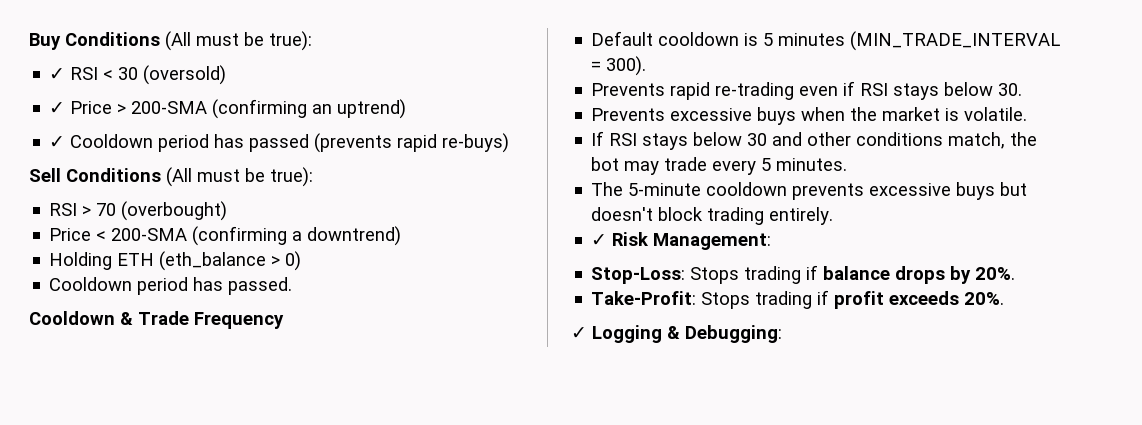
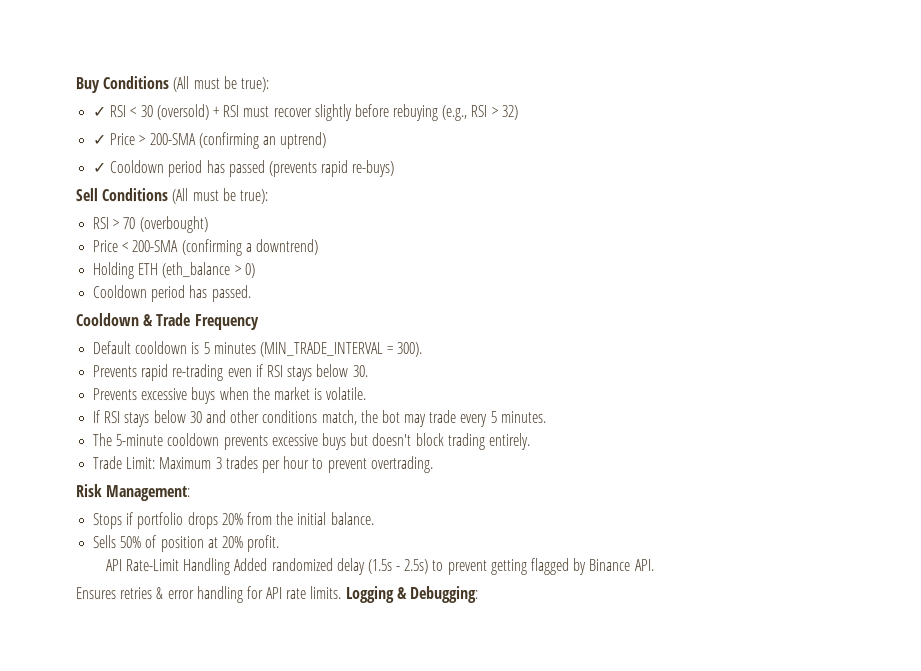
- ✓ RSI < 30 (oversold)
+ ✓ RSI < 30 (oversold) + RSI must recover slightly before rebuying (e.g., RSI > 32)
- ✓ Risk Management:
- Stop-Loss: Stops trading if balance drops by 20%.
- Take-Profit: Stops trading if profit exceeds 20%.
- ✓ Logging & Debugging:
+ Trade Limit: Maximum 3 trades per hour to prevent overtrading.
+ Risk Management:
+ Stops if portfolio drops 20% from the initial balance.
+ Sells 50% of position at 20% profit.
+ API Rate-Limit Handling Added randomized delay (1.5s - 2.5s) to prevent getting flagged by Binance API.
+ Ensures retries & error handling for API rate limits. Logging & Debugging:

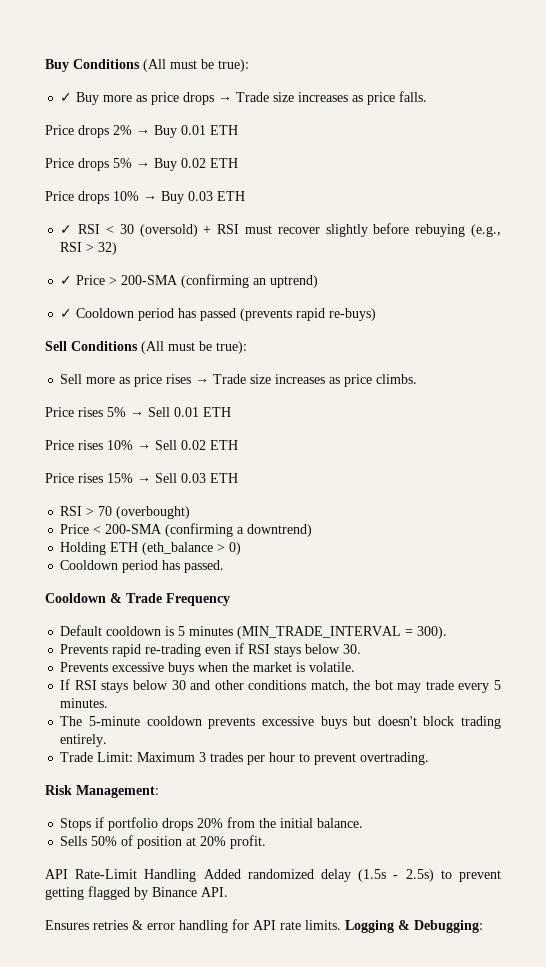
+ ✓ Buy more as price drops → Trade size increases as price falls.
+ Price drops 2% → Buy 0.01 ETH
+ Price drops 5% → Buy 0.02 ETH
+ Price drops 10% → Buy 0.03 ETH
+ Sell more as price rises → Trade size increases as price climbs.
+ Price rises 5% → Sell 0.01 ETH
+ Price rises 10% → Sell 0.02 ETH
+ Price rises 15% → Sell 0.03 ETH

